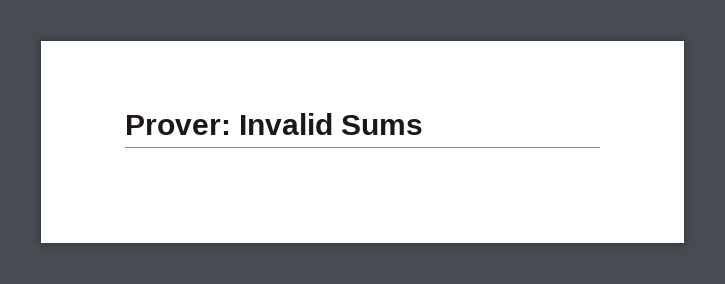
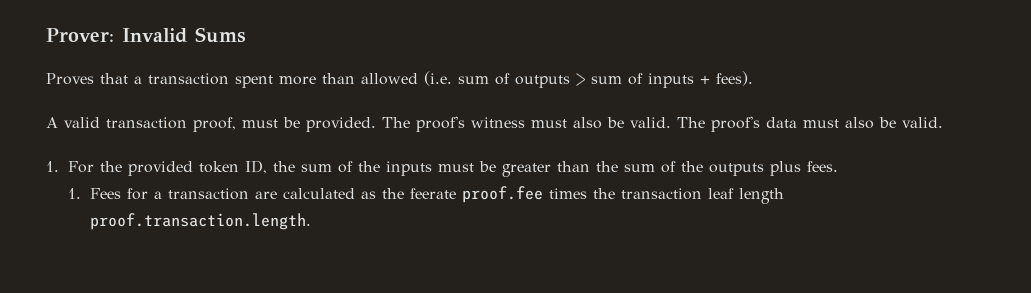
+ Proves that a transaction spent more than allowed (i.e. sum of outputs > sum of inputs + fees).
+ A valid transaction proof, must be provided. The proof's witness must also be valid. The proof's data must also be valid.
+ 1. For the provided token ID, the sum of the inputs must be greater than the sum of the outputs plus fees.
+ 1. Fees for a transaction are calculated as the feerate proof.fee times the transaction leaf length proof.transaction.length.

